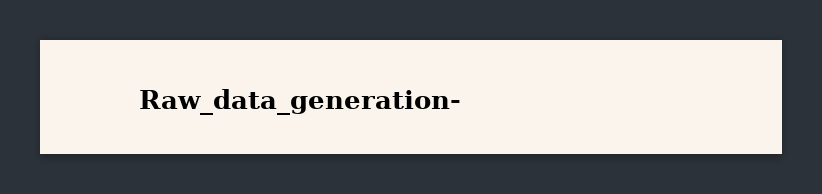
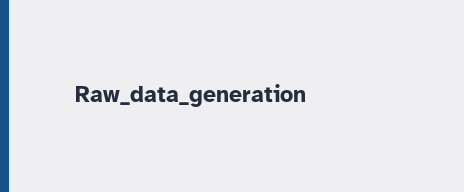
- Raw_data_generation-
+ Raw_data_generation

